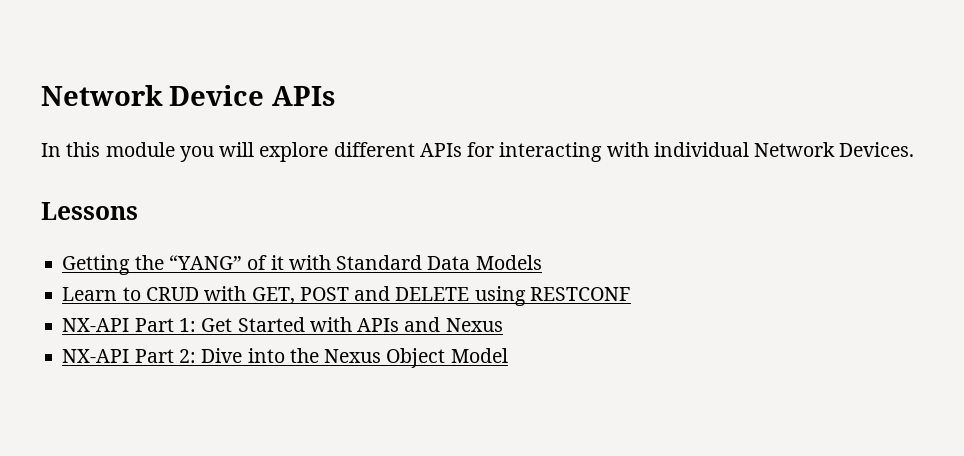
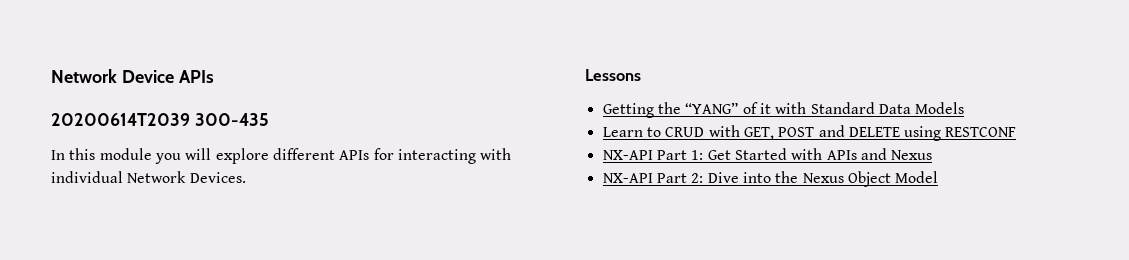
+ 20200614T2039 300-435

